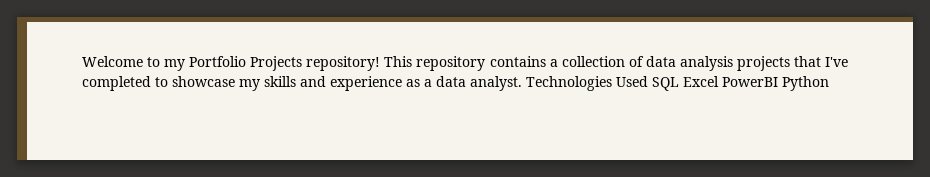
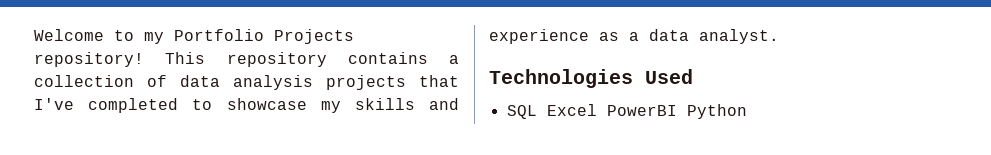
- This repository contains a collection of data analysis projects that I've completed to showcase my skills and experience as a data analyst. Technologies Used SQL Excel PowerBI Python
+ This repository contains a collection of data analysis projects that I've completed to showcase my skills and experience as a data analyst.
+ Technologies Used
+ SQL Excel PowerBI Python

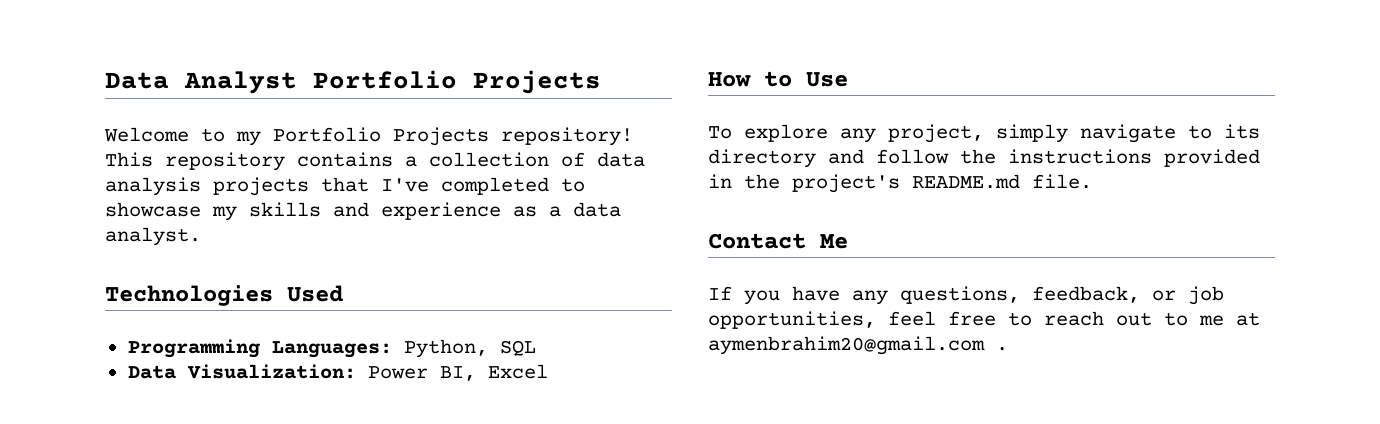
+ Data Analyst Portfolio Projects
- SQL Excel PowerBI Python
+ Programming Languages: Python, SQL
+ Data Visualization: Power BI, Excel
+ How to Use
+ To explore any project, simply navigate to its directory and follow the instructions provided in the project's README.md file.
+ Contact Me
+ If you have any questions, feedback, or job opportunities, feel free to reach out to me at aymenbrahim20@gmail.com .

